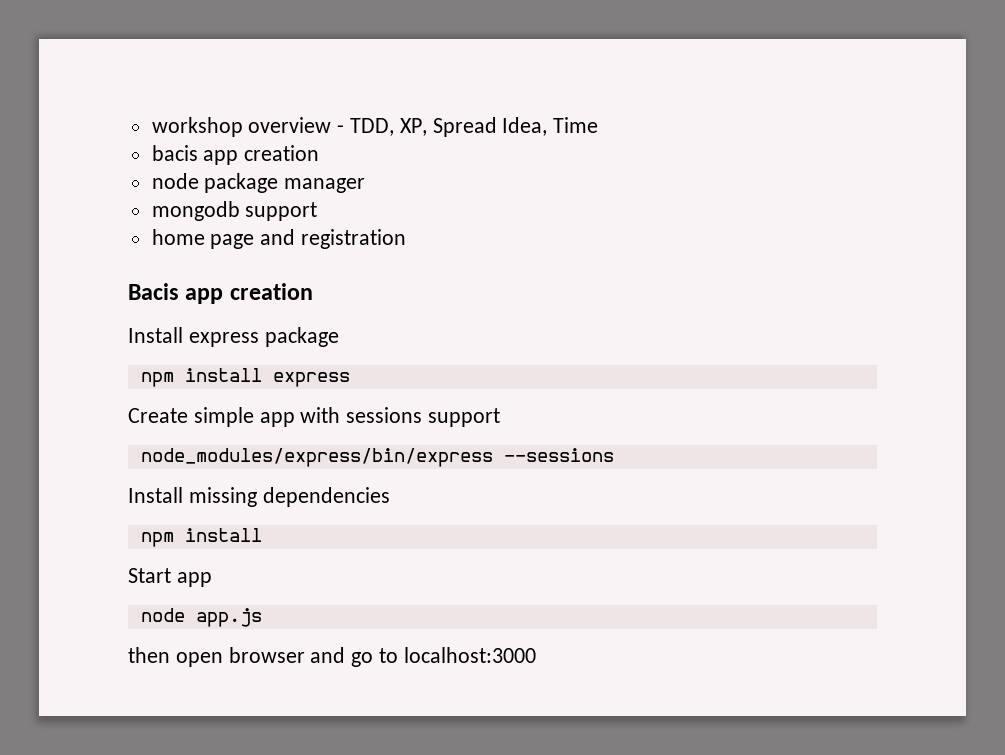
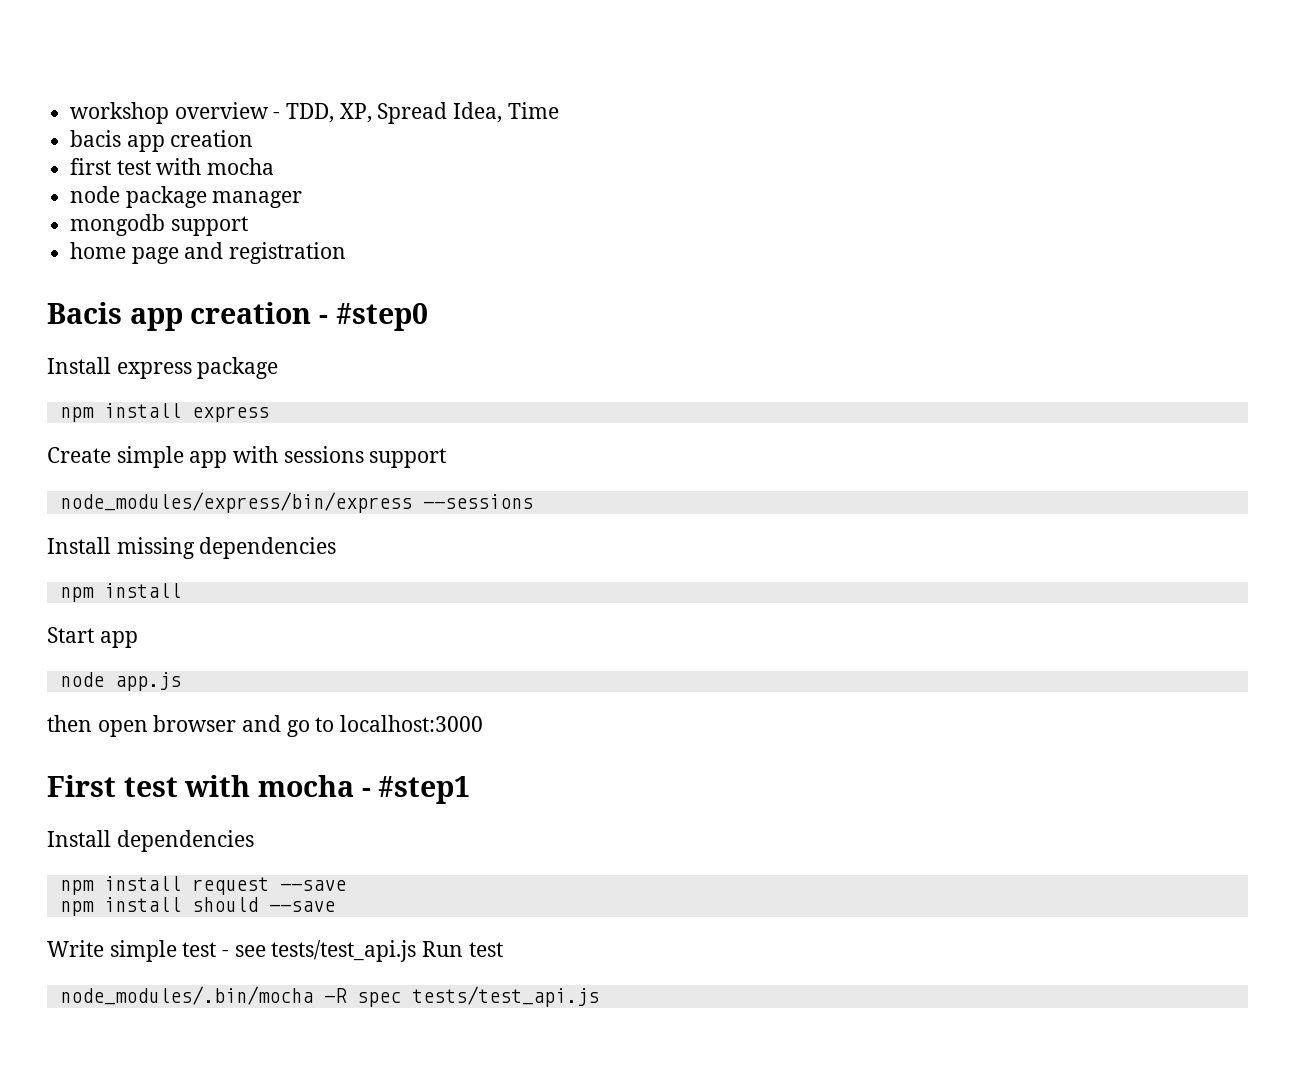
+ first test with mocha
- Bacis app creation
+ Bacis app creation - #step0
+ First test with mocha - #step1
+ Install dependencies
+ npm install request --save
+ npm install should --save
+ Write simple test - see tests/test_api.js Run test
+ node_modules/.bin/mocha -R spec tests/test_api.js

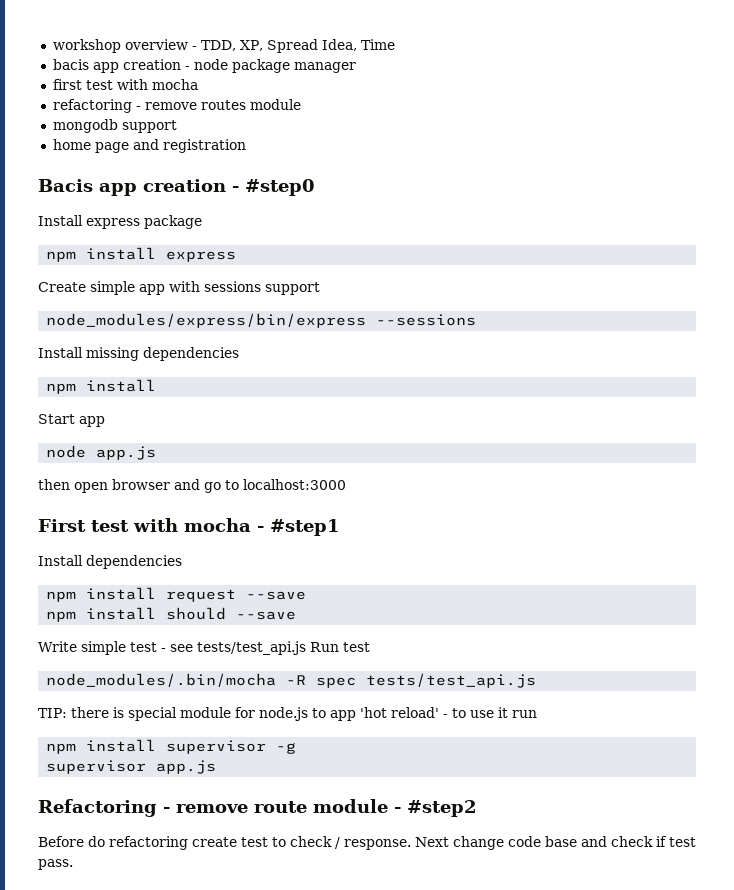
- bacis app creation
+ bacis app creation - node package manager
- node package manager
+ refactoring - remove routes module
+ TIP: there is special module for node.js to app 'hot reload' - to use it run
+ npm install supervisor -g
+ supervisor app.js
+ Refactoring - remove route module - #step2
+ Before do refactoring create test to check / response. Next change code base and check if test pass.

